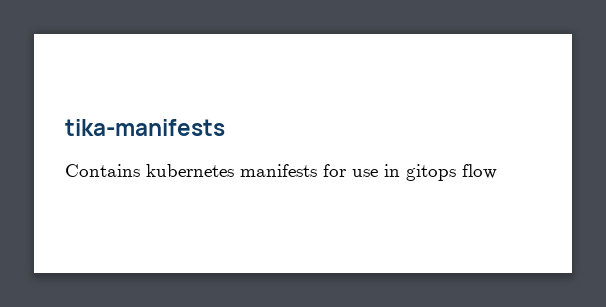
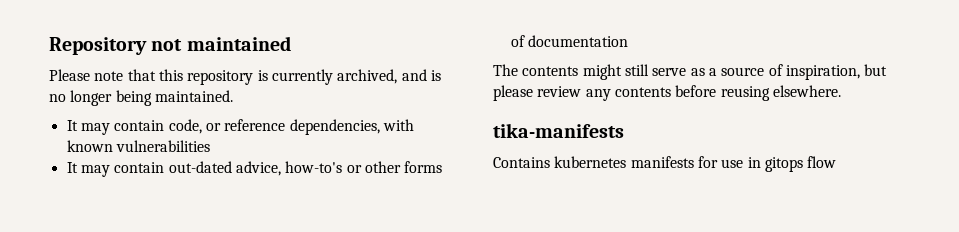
+ Repository not maintained
+ Please note that this repository is currently archived, and is no longer being maintained.
+ It may contain code, or reference dependencies, with known vulnerabilities
+ It may contain out-dated advice, how-to's or other forms of documentation
+ The contents might still serve as a source of inspiration, but please review any contents before reusing elsewhere.

